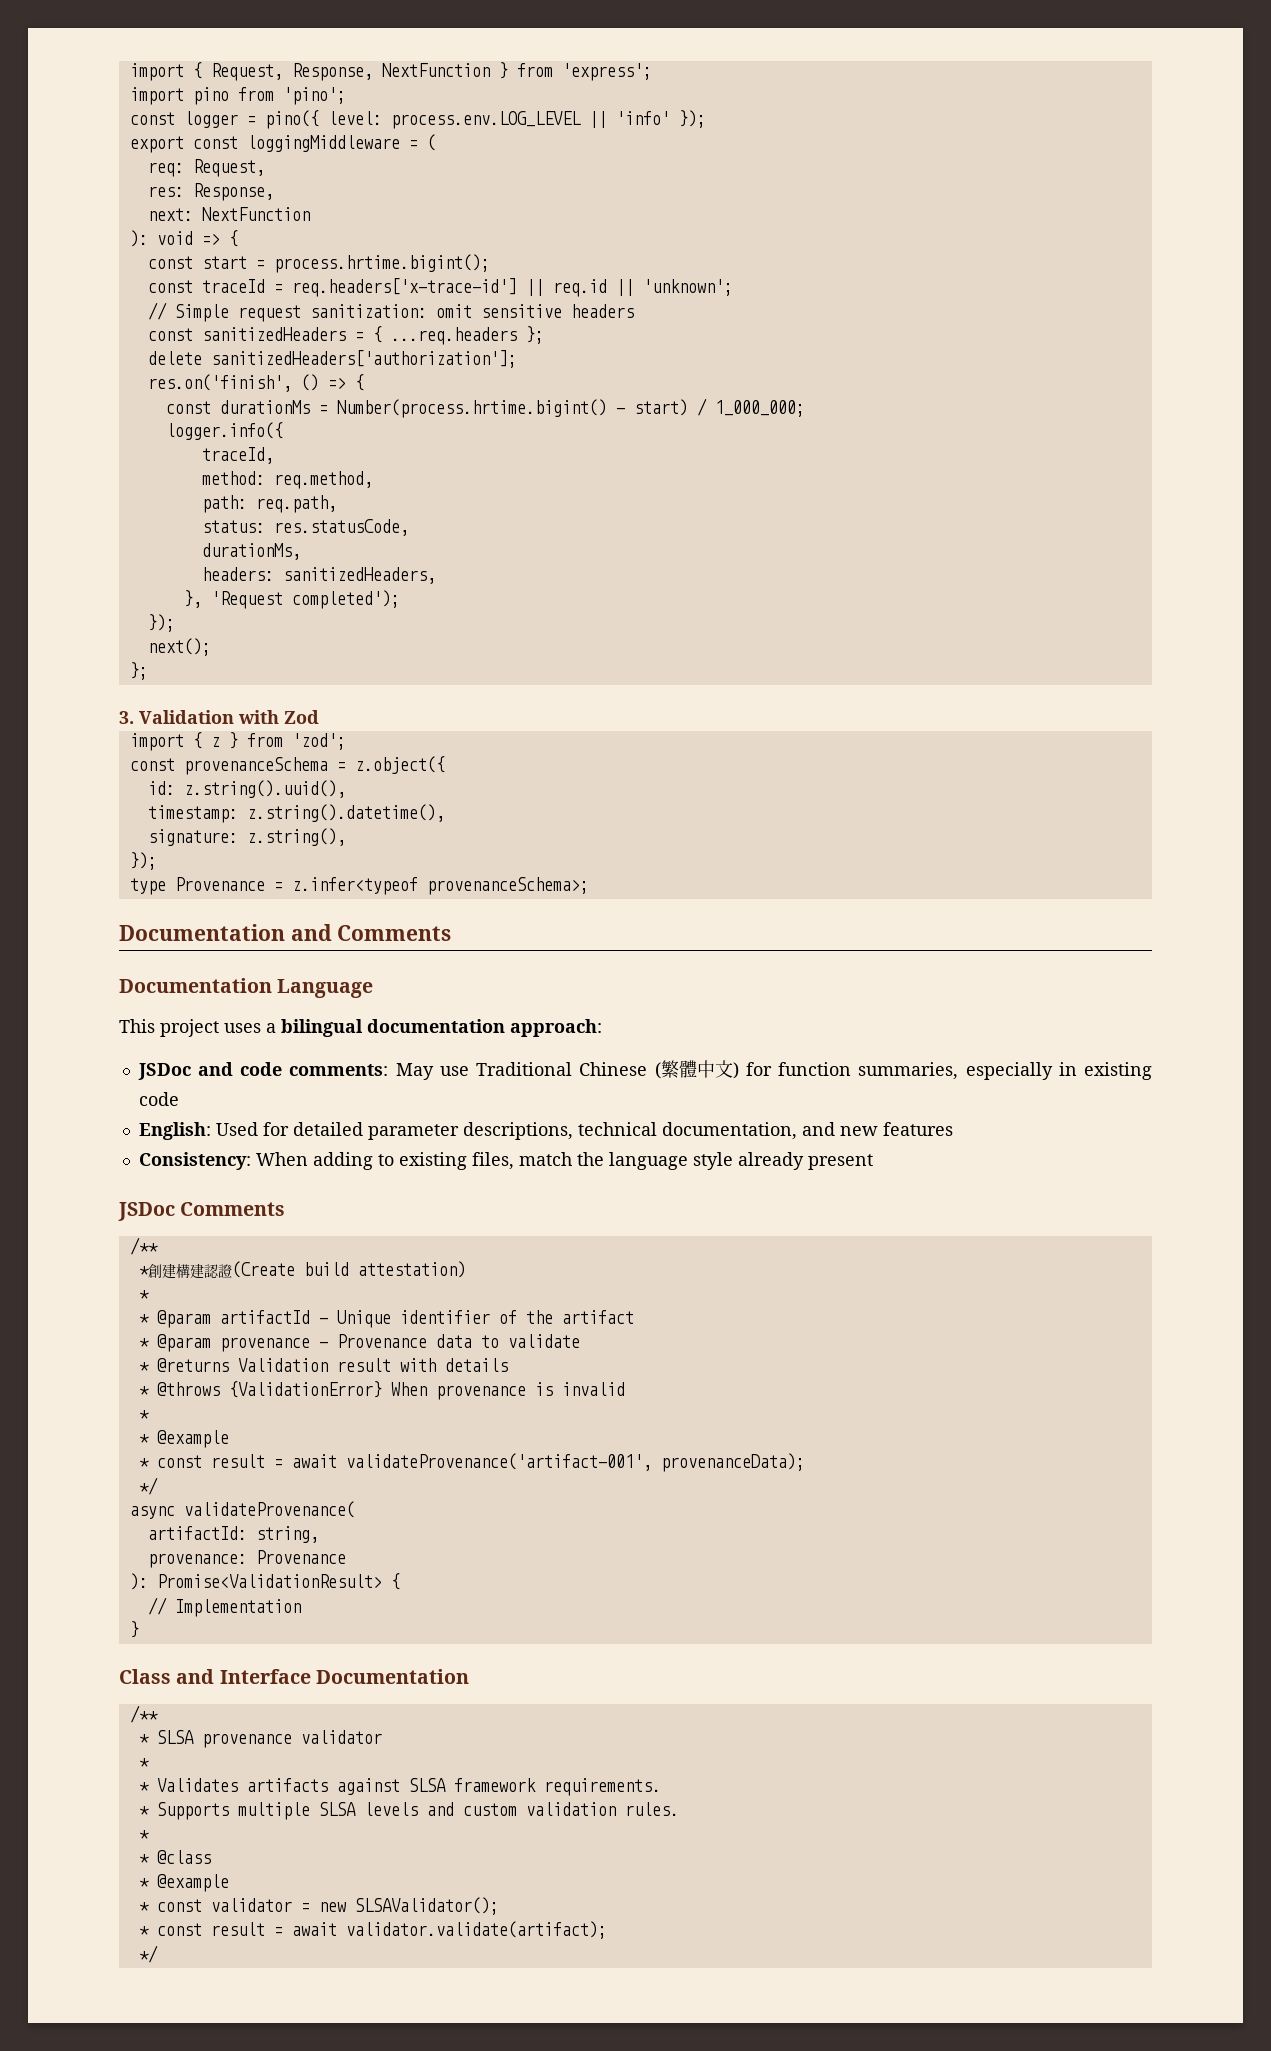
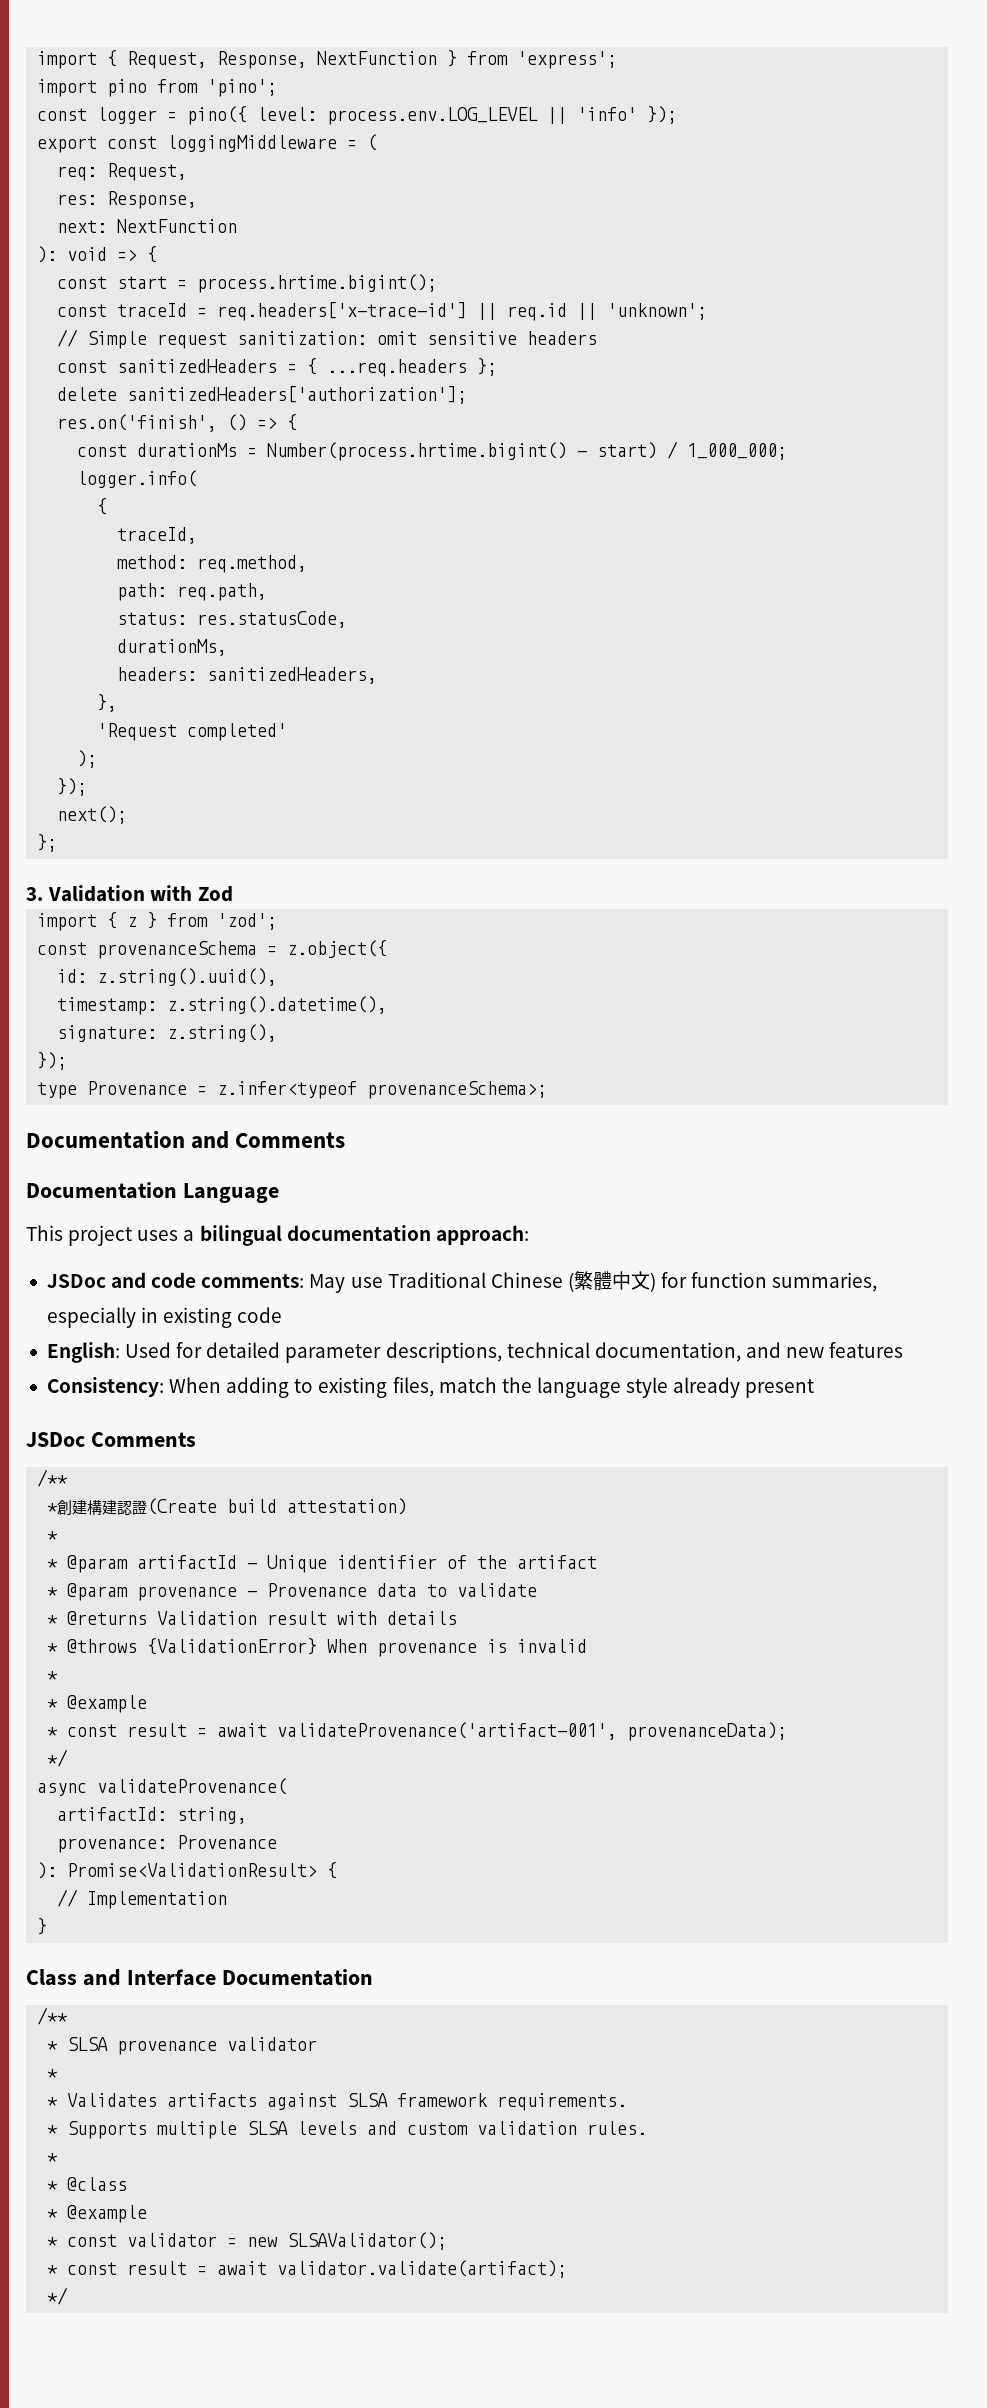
- logger.info({
+ logger.info(
+ {
- }, 'Request completed');
+ },
+ 'Request completed'
+ );

